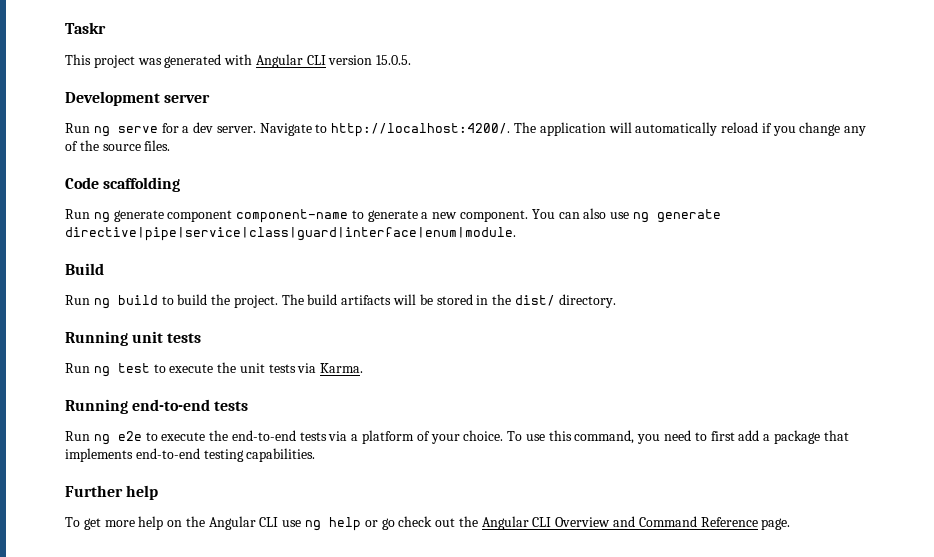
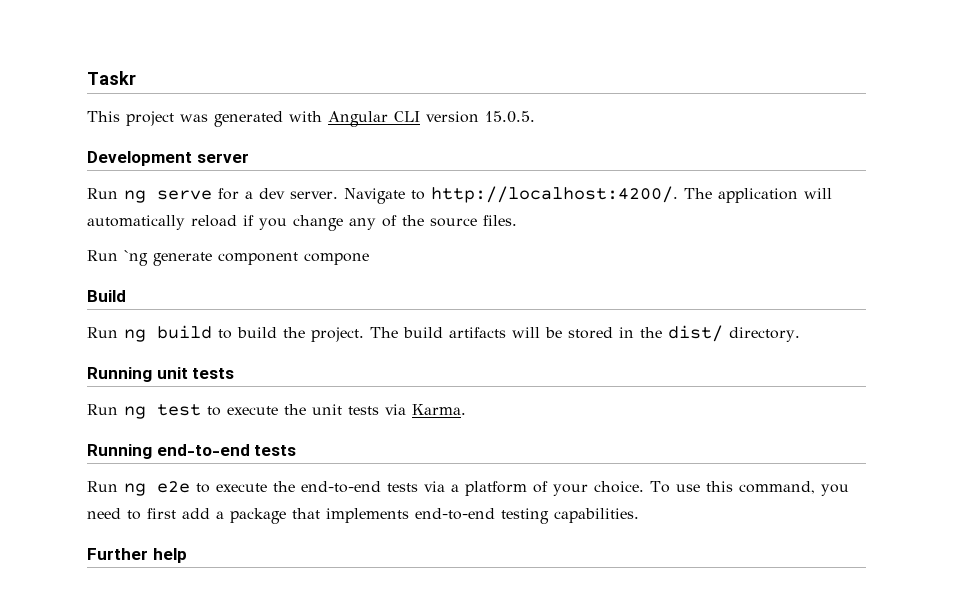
- Code scaffolding
- Run ng generate component component-name to generate a new component. You can also use ng generate directive|pipe|service|class|guard|interface|enum|module.
+ Run `ng generate component compone
- To get more help on the Angular CLI use ng help or go check out the Angular CLI Overview and Command Reference page.

